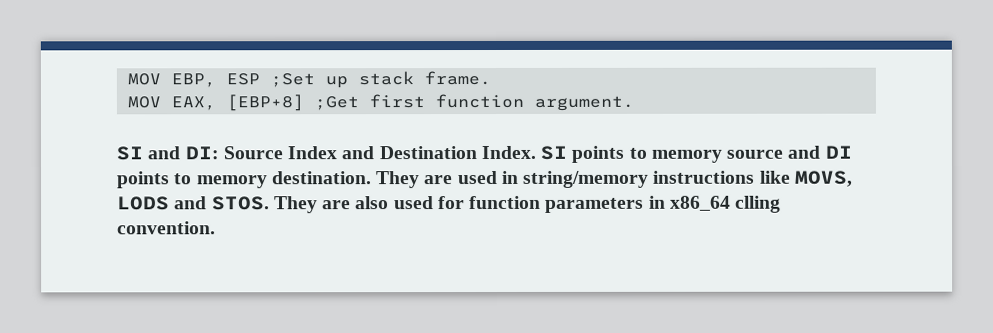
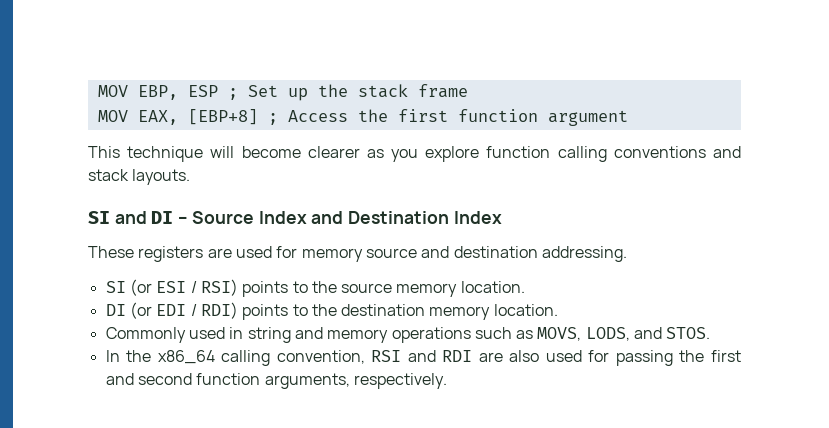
- MOV EBP, ESP ;Set up stack frame.
- MOV EAX, [EBP+8] ;Get first function argument.
+ MOV EBP, ESP ; Set up the stack frame
+ MOV EAX, [EBP+8] ; Access the first function argument
+ This technique will become clearer as you explore function calling conventions and stack layouts.
- SI and DI: Source Index and Destination Index. SI points to memory source and DI points to memory destination. They are used in string/memory instructions like MOVS, LODS and STOS. They are also used for function parameters in x86_64 clling convention.
+ SI and DI – Source Index and Destination Index
+ These registers are used for memory source and destination addressing.
+ SI (or ESI / RSI) points to the source memory location.
+ DI (or EDI / RDI) points to the destination memory location.
+ Commonly used in string and memory operations such as MOVS, LODS, and STOS.
+ In the x86_64 calling convention, RSI and RDI are also used for passing the first and second function arguments, respectively.

